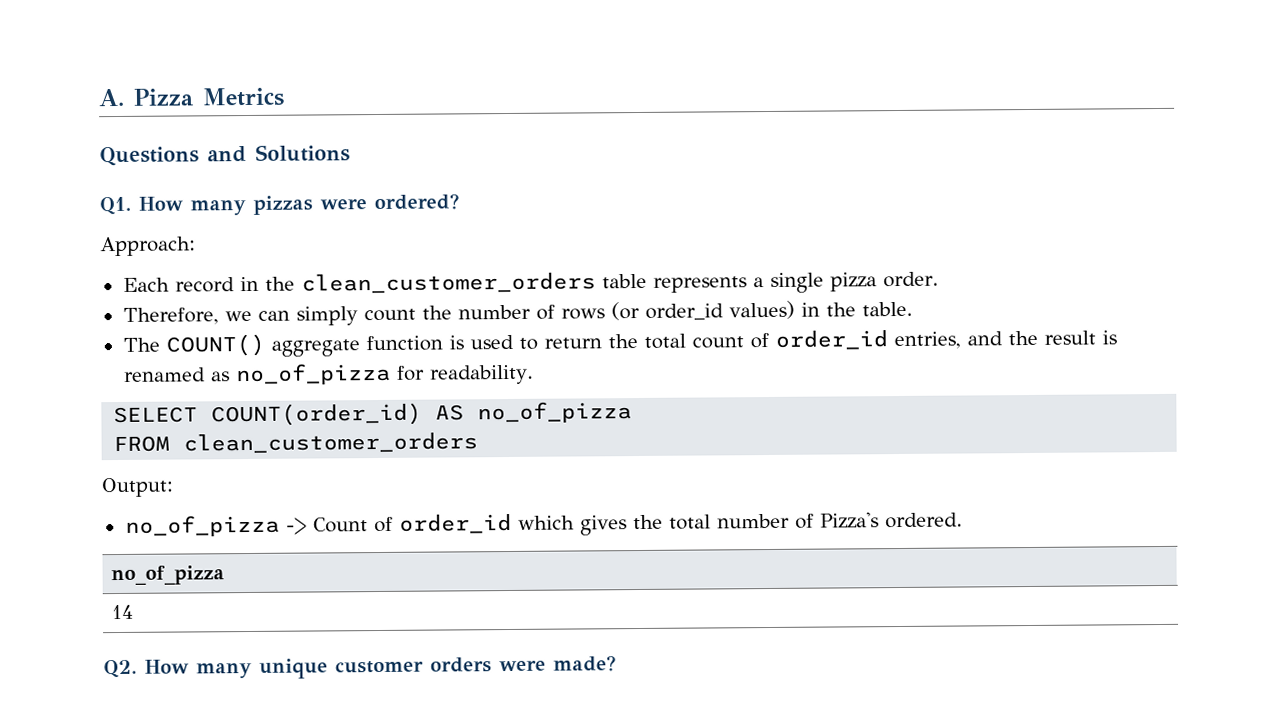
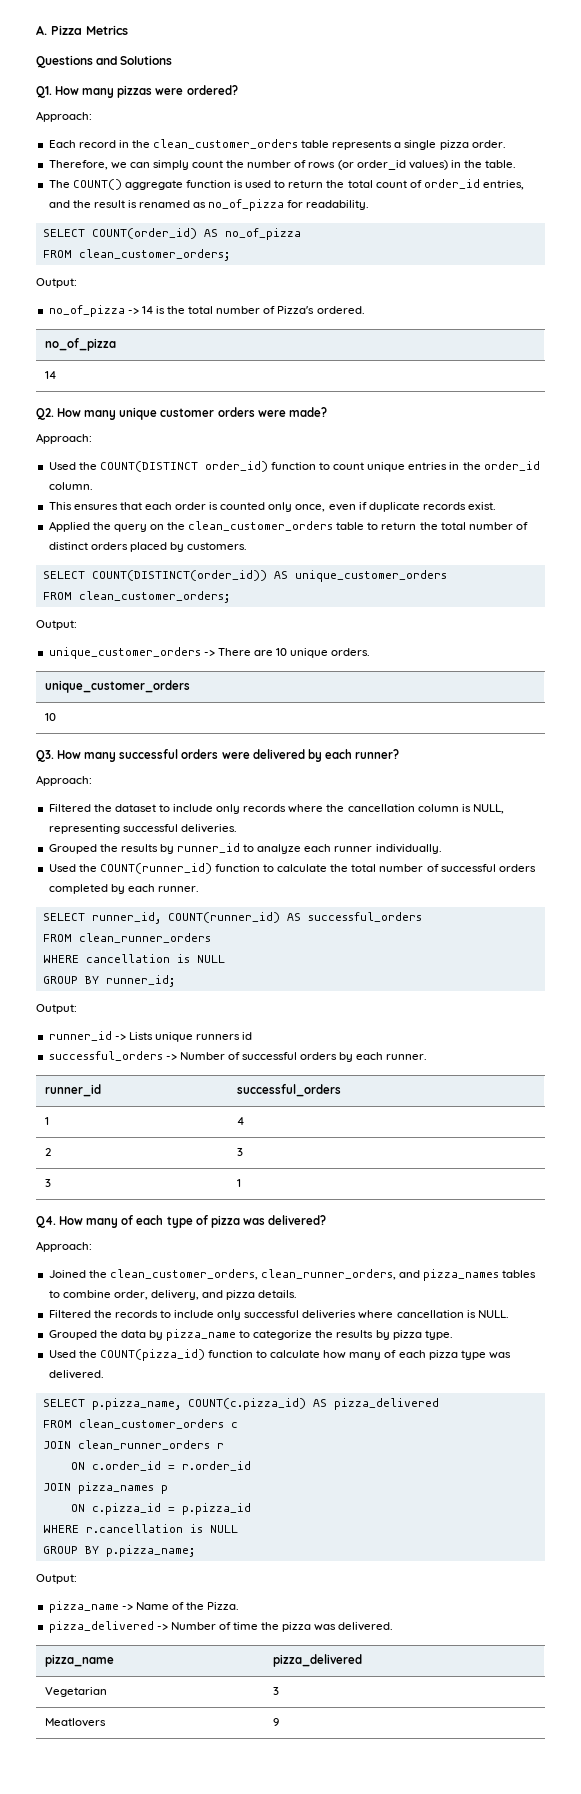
  SELECT COUNT(order_id) AS no_of_pizza
- FROM clean_customer_orders
+ FROM clean_customer_orders;
- no_of_pizza -> Count of order_id which gives the total number of Pizza's ordered.
+ no_of_pizza -> 14 is the total number of Pizza's ordered.
  Q2. How many unique customer orders were made?
+ Approach:
+ Used the COUNT(DISTINCT order_id) function to count unique entries in the order_id column.
+ This ensures that each order is counted only once, even if duplicate records exist.
+ Applied the query on the clean_customer_orders table to return the total number of distinct orders placed by customers.
+ SELECT COUNT(DISTINCT(order_id)) AS unique_customer_orders
+ FROM clean_customer_orders;
+ Output:
+ unique_customer_orders -> There are 10 unique orders.
+ unique_customer_orders
+ 10
+ Q3. How many successful orders were delivered by each runner?
+ Approach:
+ Filtered the dataset to include only records where the cancellation column is NULL, representing successful deliveries.
+ Grouped the results by runner_id to analyze each runner individually.
+ Used the COUNT(runner_id) function to calculate the total number of successful orders completed by each runner.
+ SELECT runner_id, COUNT(runner_id) AS successful_orders
+ FROM clean_runner_orders
+ WHERE cancellation is NULL
+ GROUP BY runner_id;
+ Output:
+ runner_id -> Lists unique runners id
+ successful_orders -> Number of successful orders by each runner.
+ runner_id | successful_orders
+ 1 | 4
+ 2 | 3
+ 3 | 1
+ Q4. How many of each type of pizza was delivered?
+ Approach:
+ Joined the clean_customer_orders, clean_runner_orders, and pizza_names tables to combine order, delivery, and pizza details.
+ Filtered the records to include only successful deliveries where cancellation is NULL.
+ Grouped the data by pizza_name to categorize the results by pizza type.
+ Used the COUNT(pizza_id) function to calculate how many of each pizza type was delivered.
+ SELECT p.pizza_name, COUNT(c.pizza_id) AS pizza_delivered
+ FROM clean_customer_orders c
+ JOIN clean_runner_orders r
+ ON c.order_id = r.order_id
+ JOIN pizza_names p
+ ON c.pizza_id = p.pizza_id
+ WHERE r.cancellation is NULL
+ GROUP BY p.pizza_name;
+ Output:
+ pizza_name -> Name of the Pizza.
+ pizza_delivered -> Number of time the pizza was delivered.
+ pizza_name | pizza_delivered
+ Vegetarian | 3
+ Meatlovers | 9

